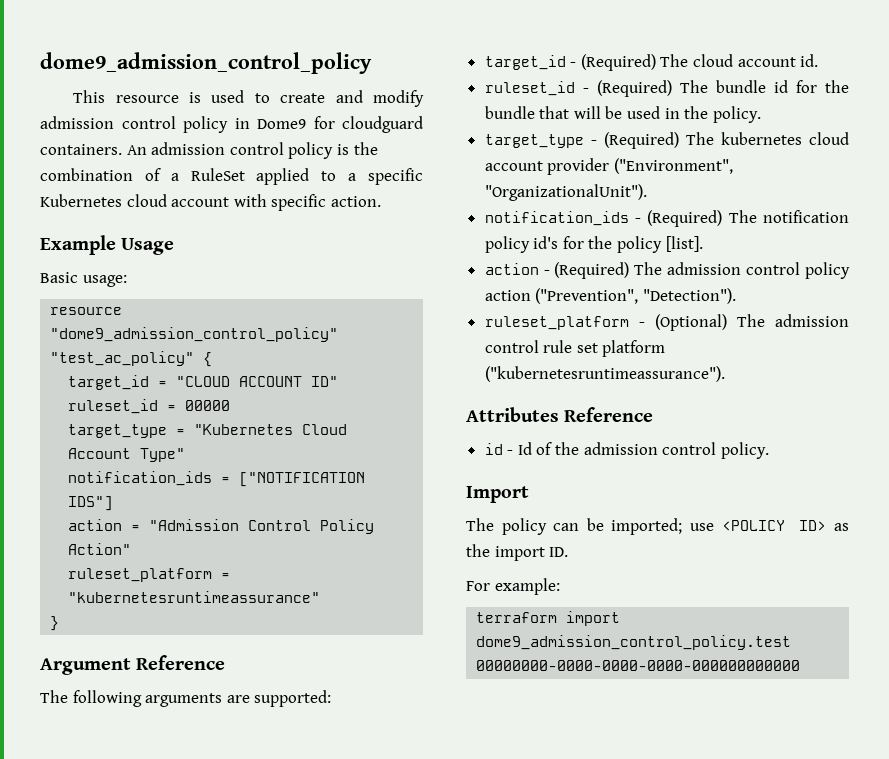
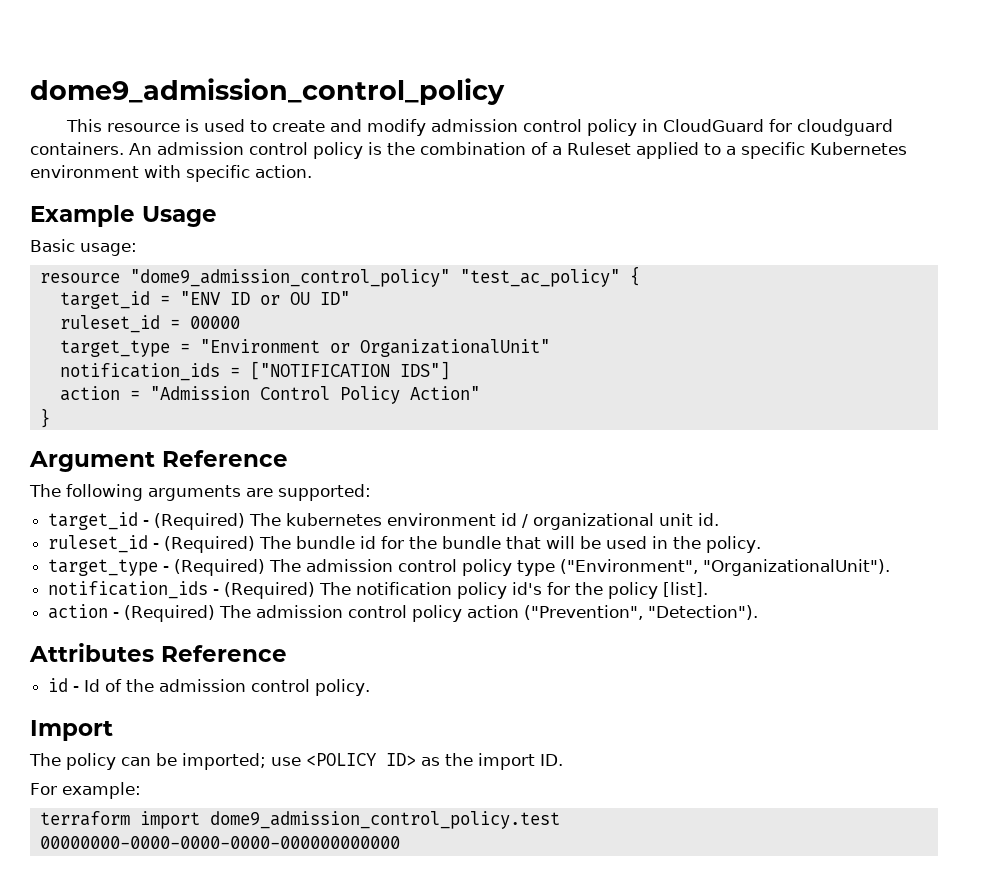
- This resource is used to create and modify admission control policy in Dome9 for cloudguard containers.
+ This resource is used to create and modify admission control policy in CloudGuard for cloudguard containers.
- An admission control policy is the combination of a RuleSet applied to a specific Kubernetes cloud account with specific action.
+ An admission control policy is the combination of a Ruleset applied to a specific Kubernetes environment with specific action.
- target_id = "CLOUD ACCOUNT ID"
+ target_id = "ENV ID or OU ID"
- target_type = "Kubernetes Cloud Account Type"
+ target_type = "Environment or OrganizationalUnit"
- ruleset_platform = "kubernetesruntimeassurance"
- target_id - (Required) The cloud account id.
+ target_id - (Required) The kubernetes environment id / organizational unit id.
- target_type - (Required) The kubernetes cloud account provider ("Environment", "OrganizationalUnit").
+ target_type - (Required) The admission control policy type ("Environment", "OrganizationalUnit").
- ruleset_platform - (Optional) The admission control rule set platform ("kubernetesruntimeassurance").

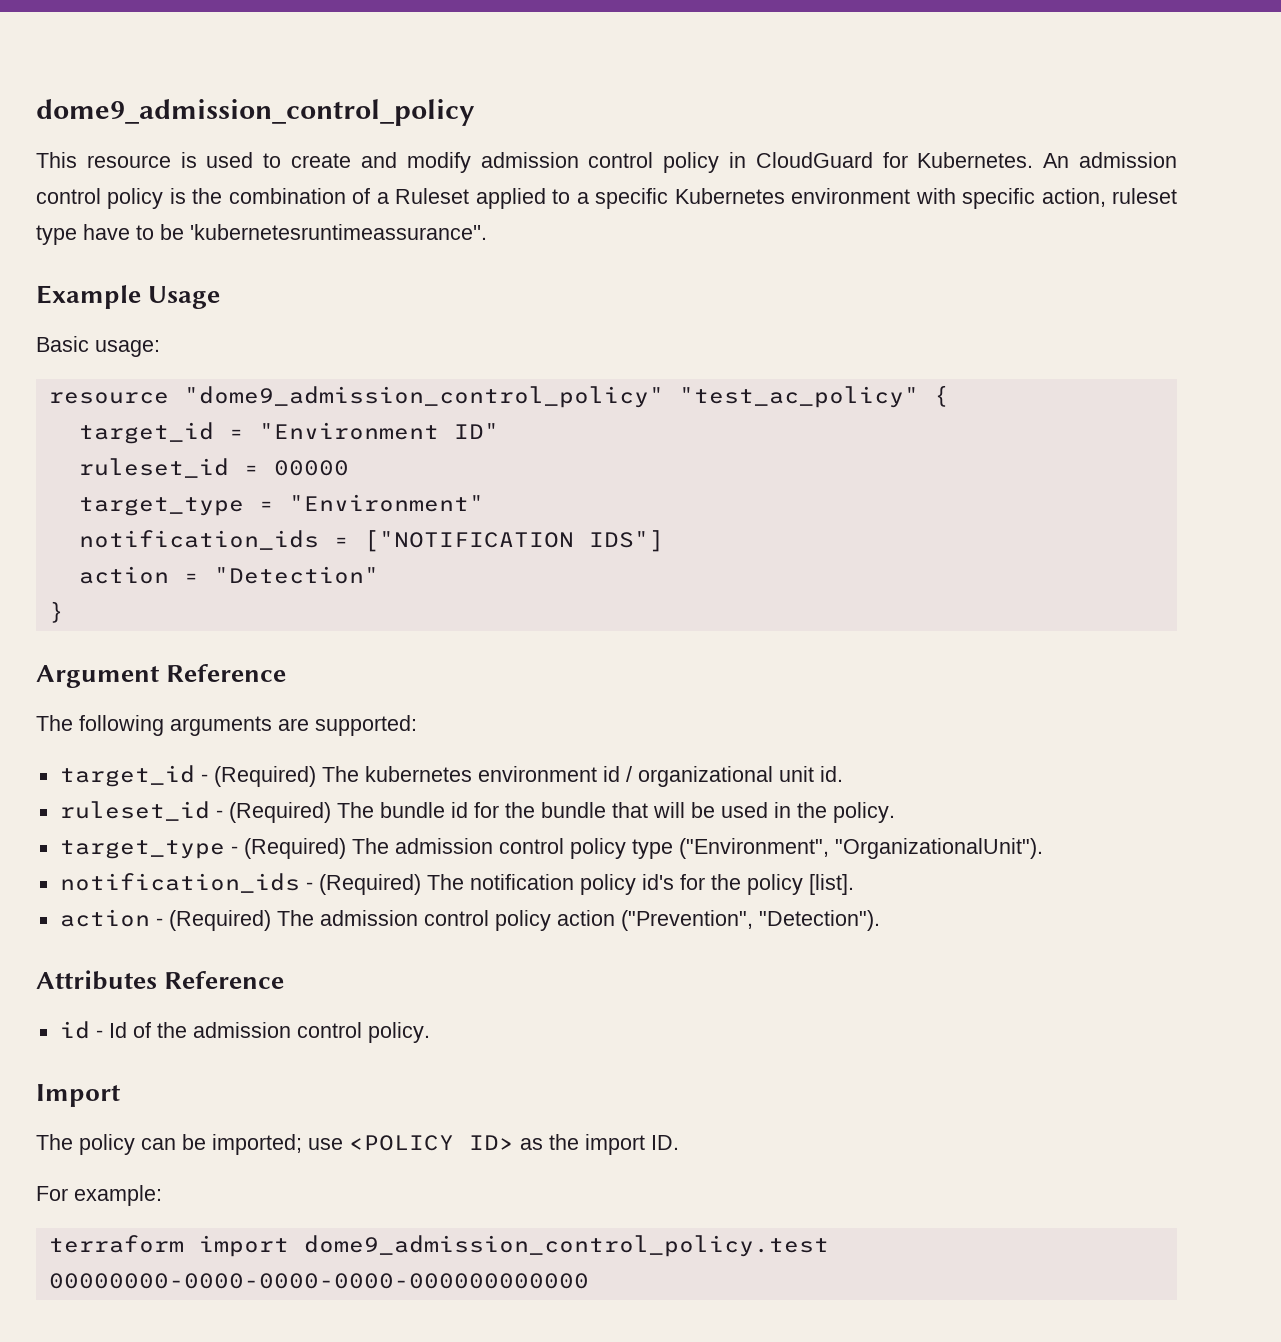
- This resource is used to create and modify admission control policy in CloudGuard for cloudguard containers.
+ This resource is used to create and modify admission control policy in CloudGuard for Kubernetes.
- An admission control policy is the combination of a Ruleset applied to a specific Kubernetes environment with specific action.
+ An admission control policy is the combination of a Ruleset applied to a specific Kubernetes environment with specific action, ruleset type have to be 'kubernetesruntimeassurance''.
- target_id = "ENV ID or OU ID"
+ target_id = "Environment ID"
- target_type = "Environment or OrganizationalUnit"
+ target_type = "Environment"
- action = "Admission Control Policy Action"
+ action = "Detection"

